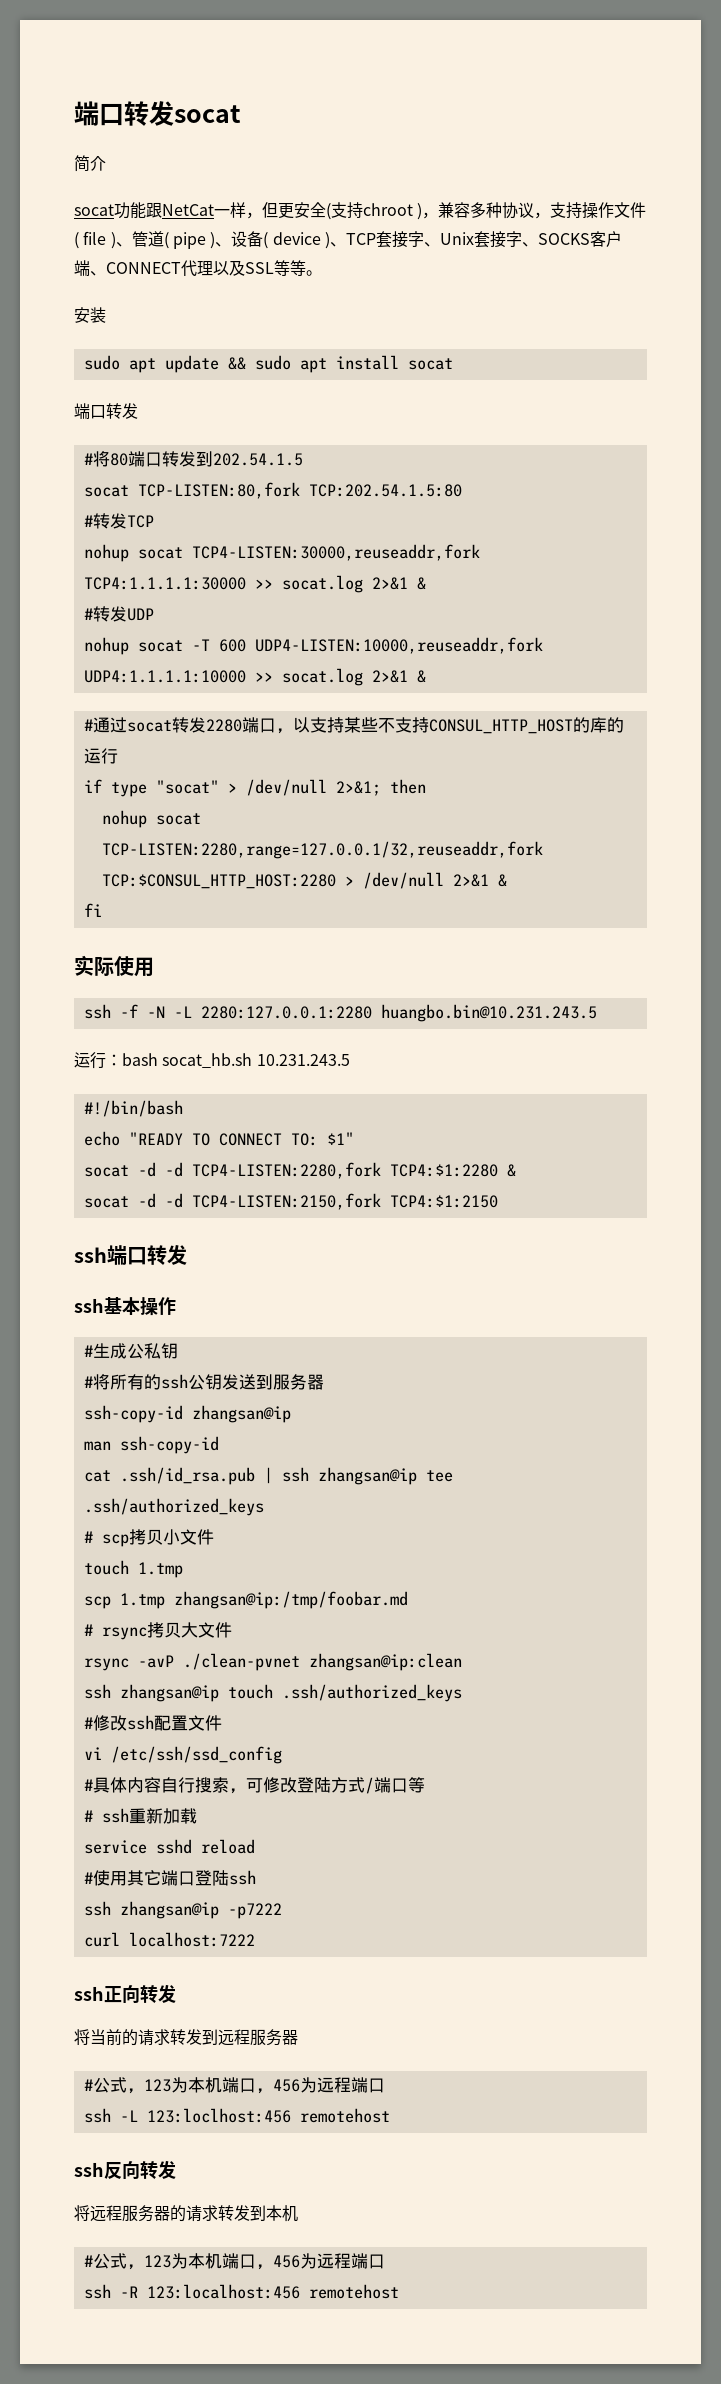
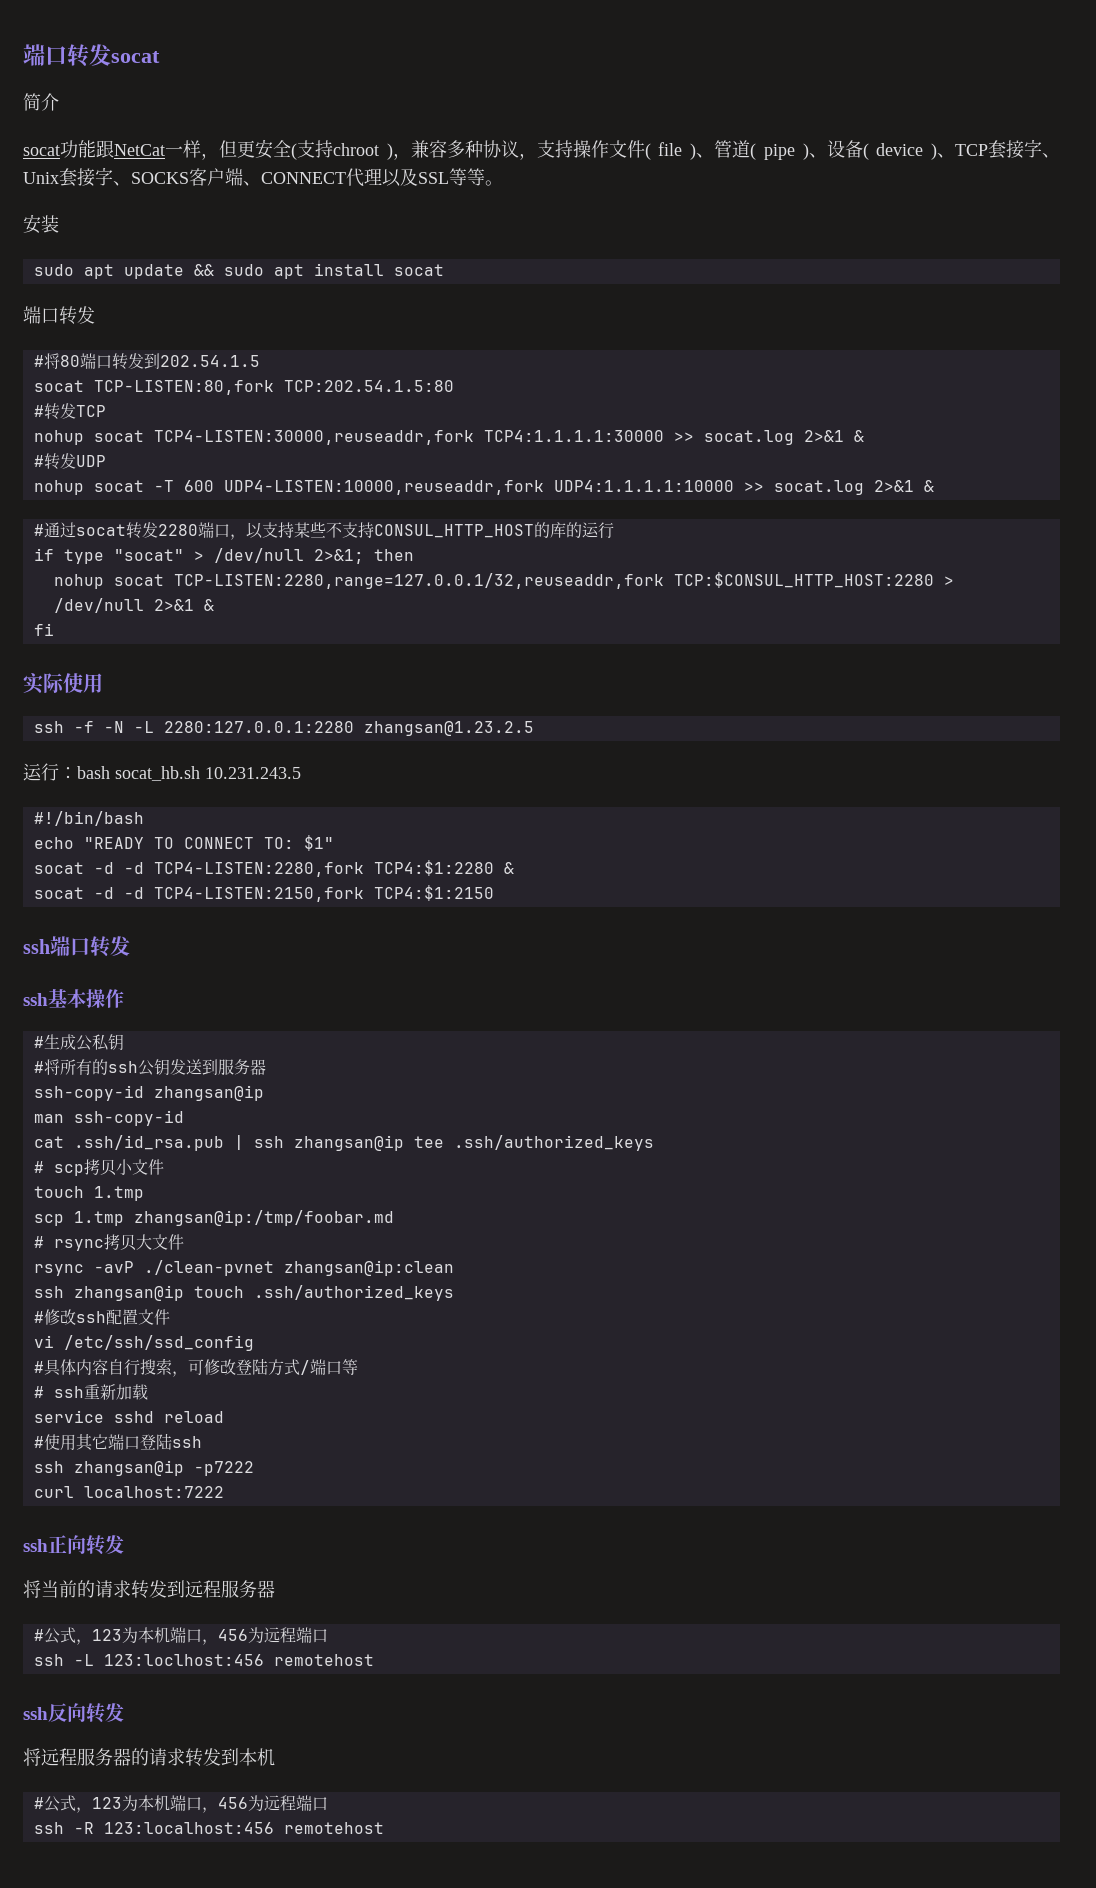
- ssh -f -N -L 2280:127.0.0.1:2280 huangbo.bin@10.231.243.5
+ ssh -f -N -L 2280:127.0.0.1:2280 zhangsan@1.23.2.5

